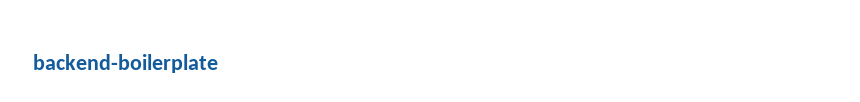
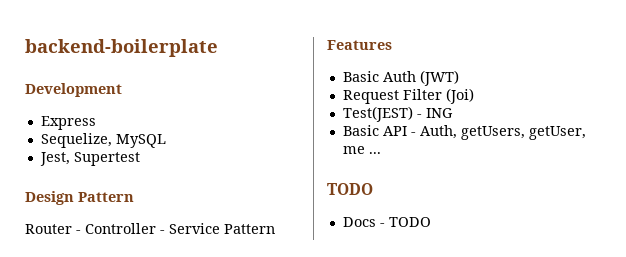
+ Development
+ Express
+ Sequelize, MySQL
+ Jest, Supertest
+ Design Pattern
+ Router - Controller - Service Pattern
+ Features
+ Basic Auth (JWT)
+ Request Filter (Joi)
+ Test(JEST) - ING
+ Basic API - Auth, getUsers, getUser, me ...
+ TODO
+ Docs - TODO

